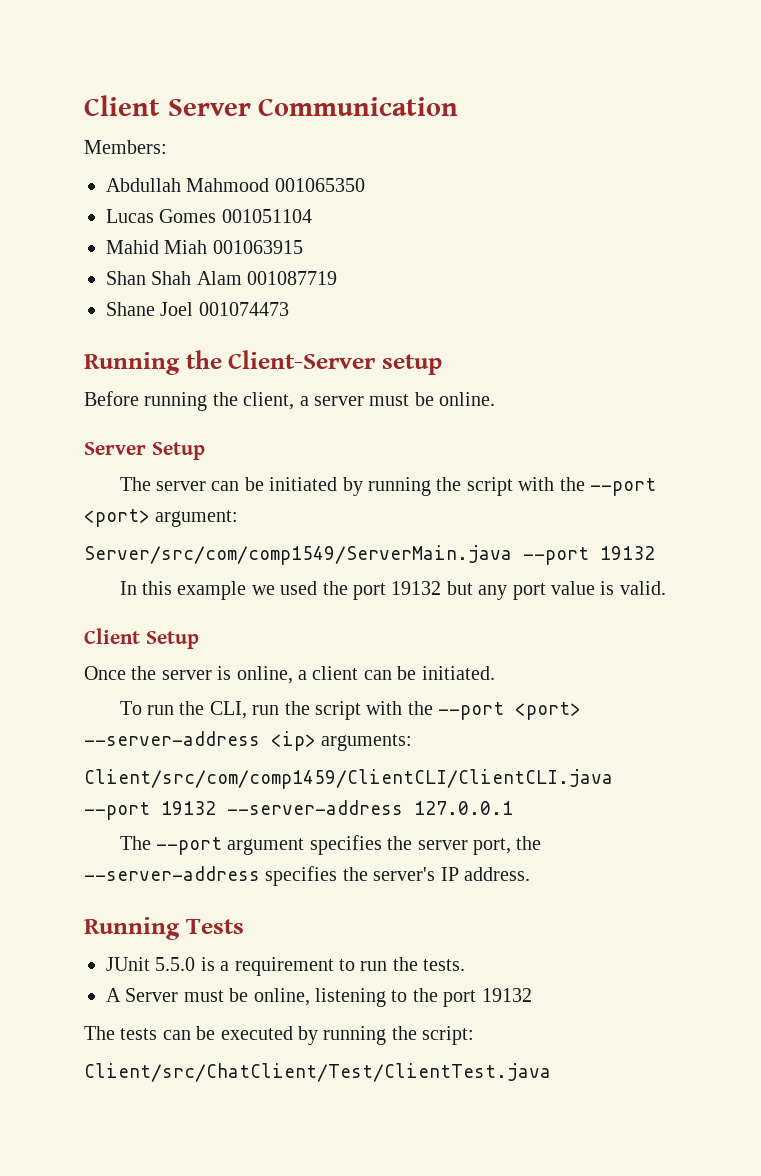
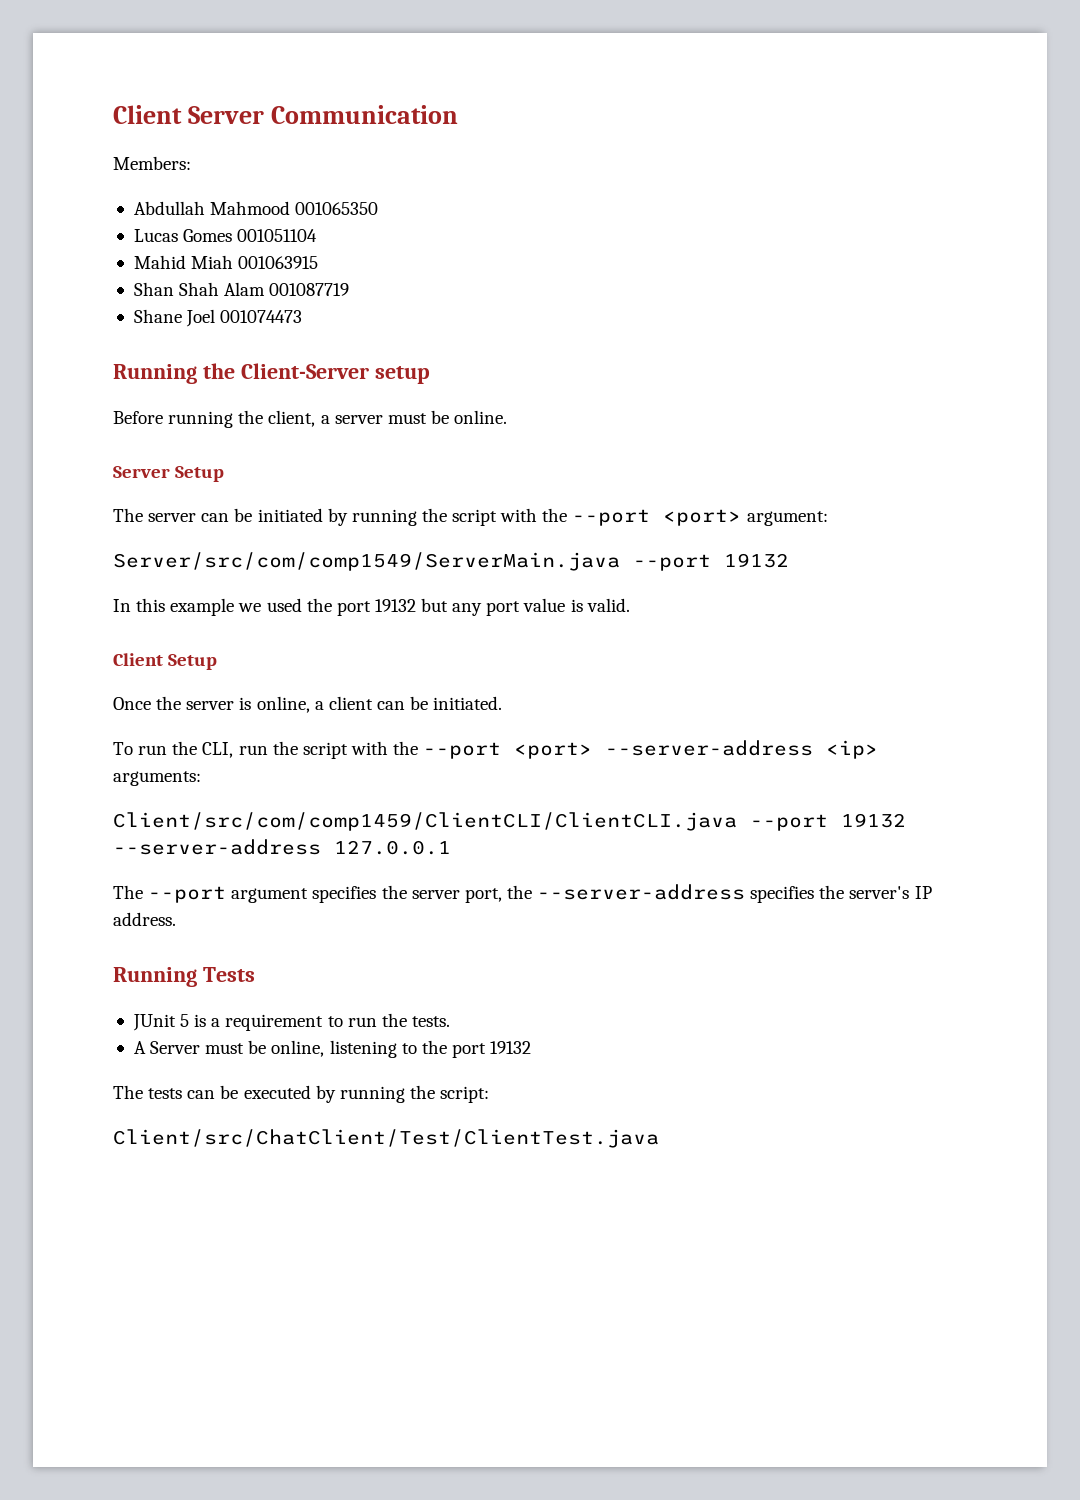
- JUnit 5.5.0 is a requirement to run the tests.
+ JUnit 5 is a requirement to run the tests.

